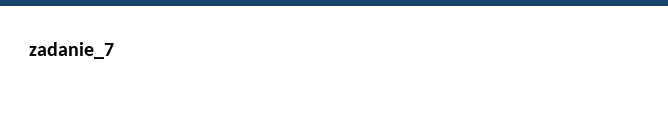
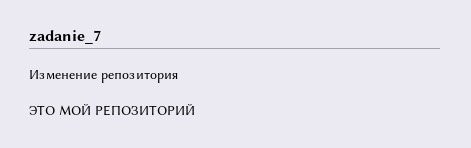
+ Изменение репозитория
+ ЭТО МОЙ РЕПОЗИТОРИЙ

